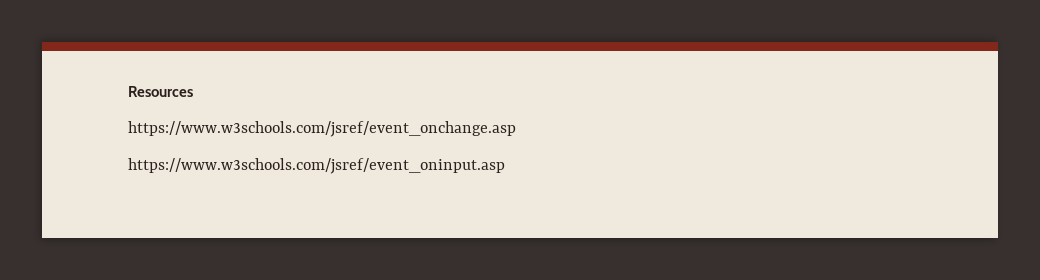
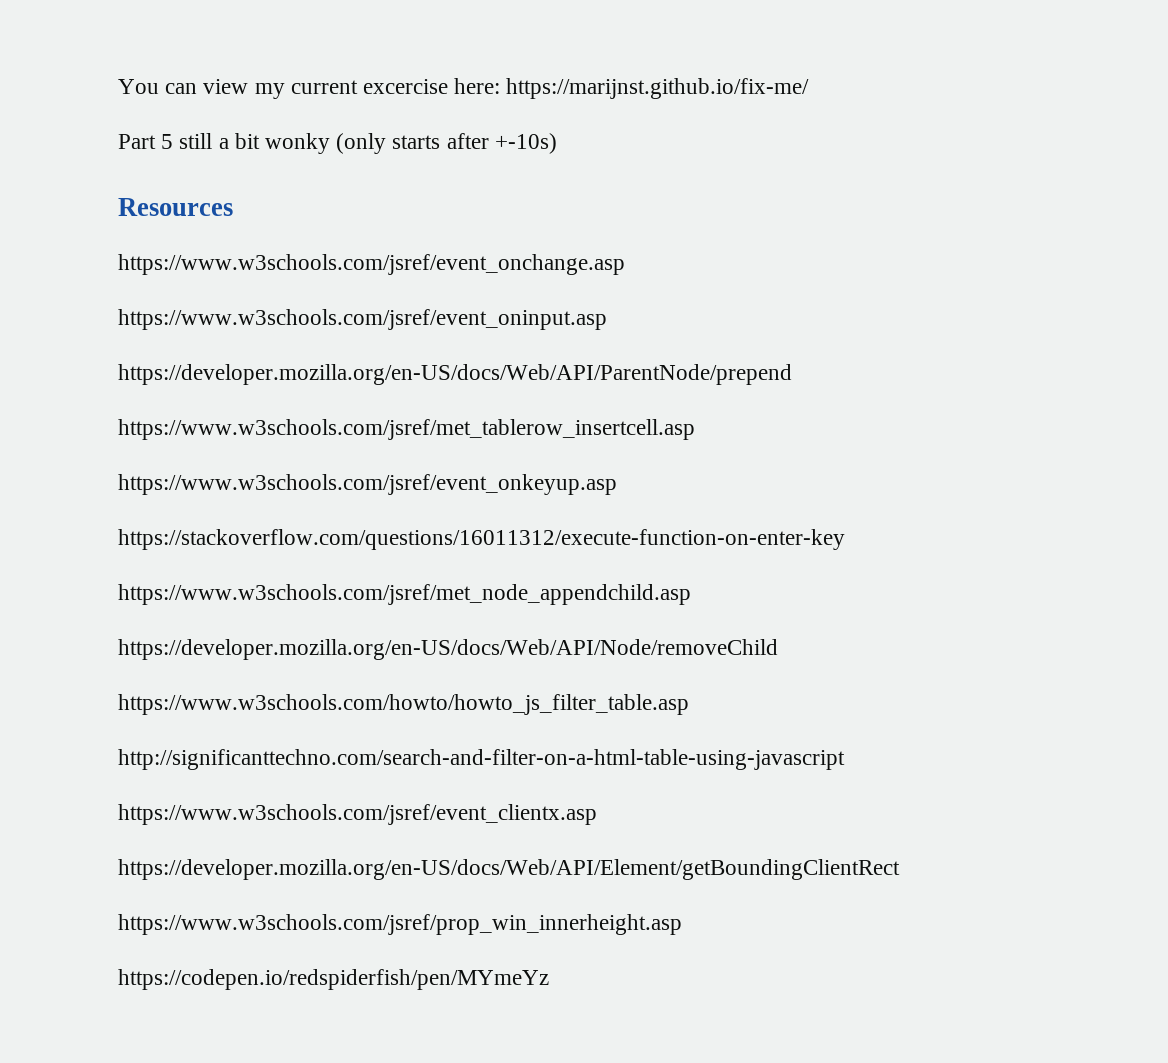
+ You can view my current excercise here: https://marijnst.github.io/fix-me/
+ Part 5 still a bit wonky (only starts after +-10s)
  Resources
  https://www.w3schools.com/jsref/event_onchange.asp
  https://www.w3schools.com/jsref/event_oninput.asp
+ https://developer.mozilla.org/en-US/docs/Web/API/ParentNode/prepend
+ https://www.w3schools.com/jsref/met_tablerow_insertcell.asp
+ https://www.w3schools.com/jsref/event_onkeyup.asp
+ https://stackoverflow.com/questions/16011312/execute-function-on-enter-key
+ https://www.w3schools.com/jsref/met_node_appendchild.asp
+ https://developer.mozilla.org/en-US/docs/Web/API/Node/removeChild
+ https://www.w3schools.com/howto/howto_js_filter_table.asp
+ http://significanttechno.com/search-and-filter-on-a-html-table-using-javascript
+ https://www.w3schools.com/jsref/event_clientx.asp
+ https://developer.mozilla.org/en-US/docs/Web/API/Element/getBoundingClientRect
+ https://www.w3schools.com/jsref/prop_win_innerheight.asp
+ https://codepen.io/redspiderfish/pen/MYmeYz

